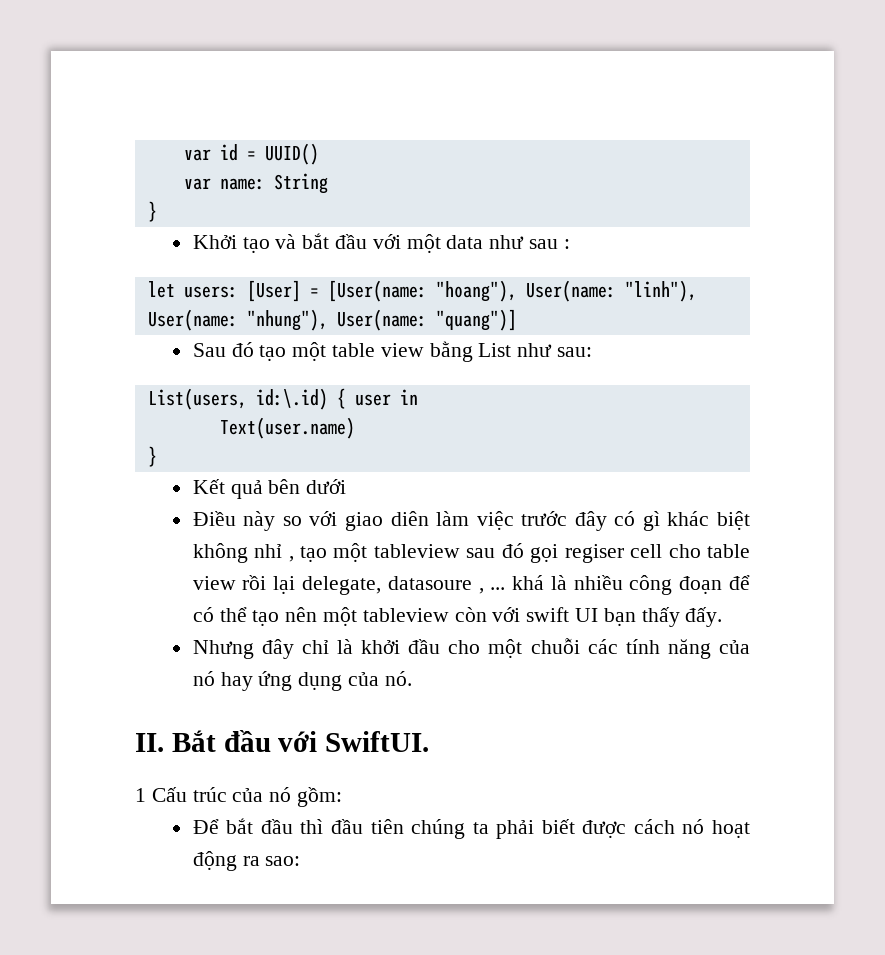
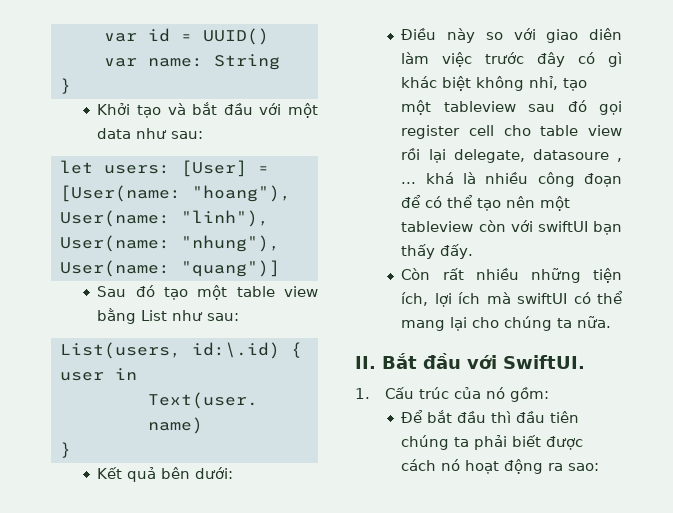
- Khởi tạo và bắt đầu với một data như sau :
+ Khởi tạo và bắt đầu với một data như sau:
- Kết quả bên dưới
+ Kết quả bên dưới:
- Điều này so với giao diên làm việc trước đây có gì khác biệt không nhỉ , tạo một tableview sau đó gọi regiser cell cho table view rồi lại delegate, datasoure , ... khá là nhiều công đoạn để có thể tạo nên một tableview còn với swift UI bạn thấy đấy.
+ Điều này so với giao diên làm việc trước đây có gì khác biệt không nhỉ, tạo một tableview sau đó gọi register cell cho table view rồi lại delegate, datasoure , ... khá là nhiều công đoạn để có thể tạo nên một tableview còn với swiftUI bạn thấy đấy.
- Nhưng đây chỉ là khởi đầu cho một chuỗi các tính năng của nó hay ứng dụng của nó.
+ Còn rất nhiều những tiện ích, lợi ích mà swiftUI có thể mang lại cho chúng ta nữa.
- 1 Cấu trúc của nó gồm:
+ 1. Cấu trúc của nó gồm:

